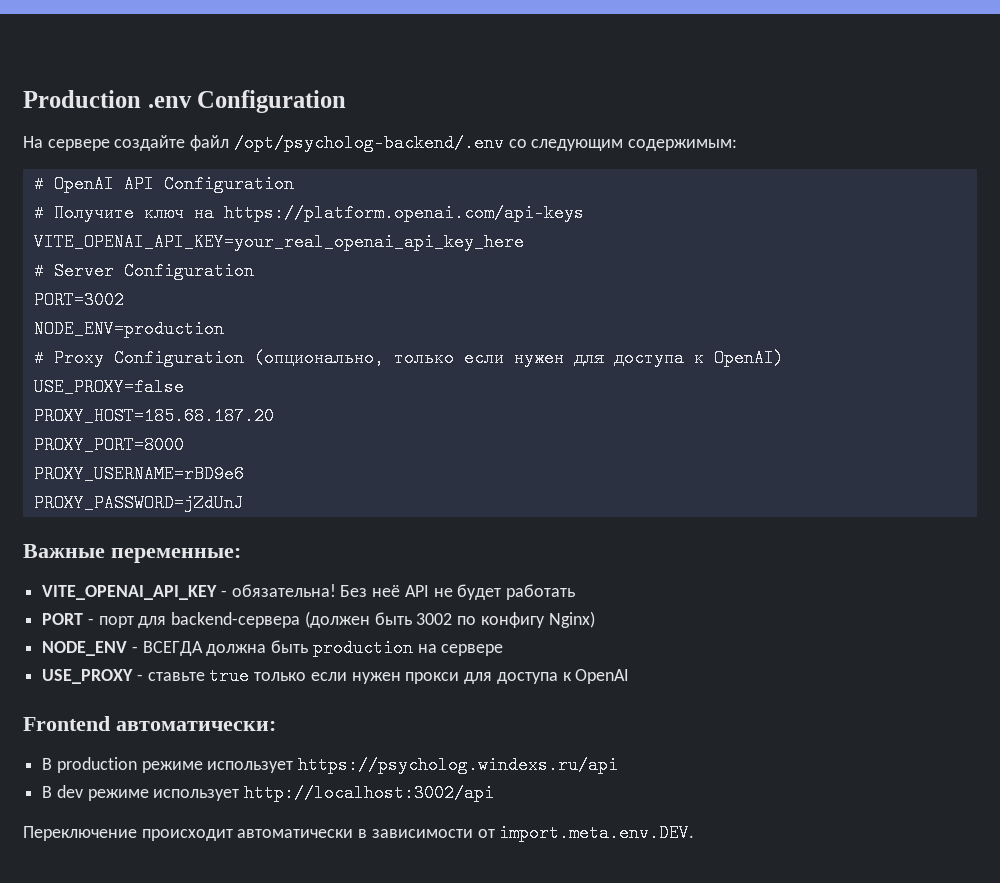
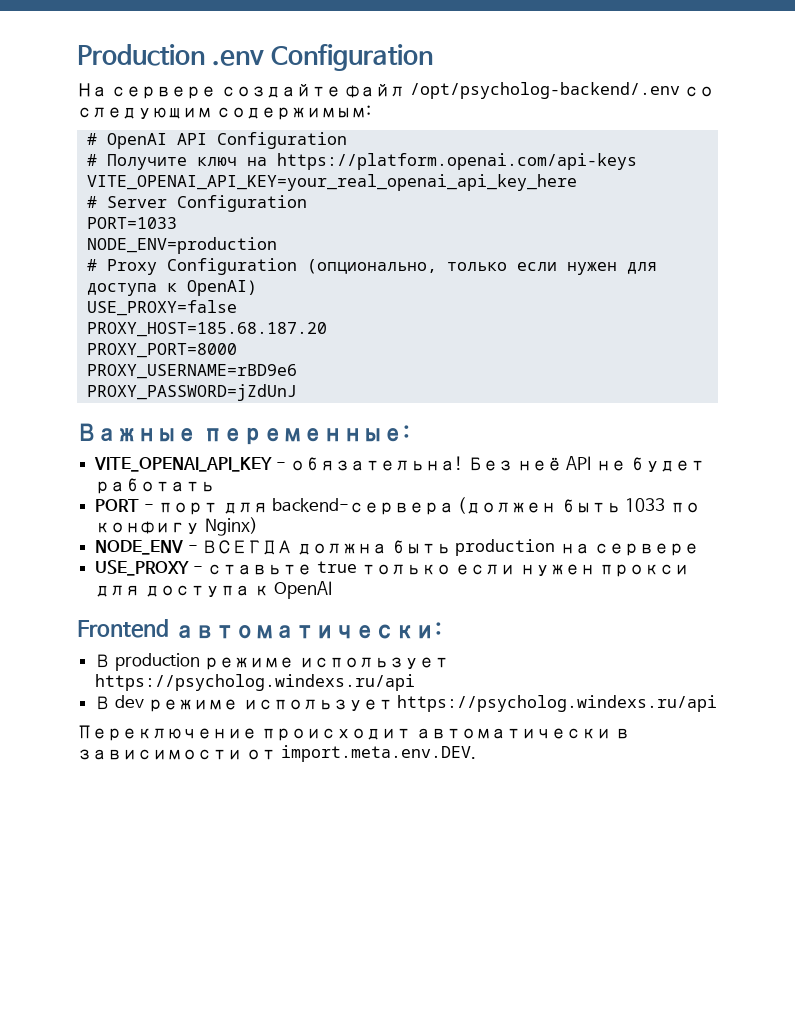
- PORT=3002
+ PORT=1033
- PORT - порт для backend-сервера (должен быть 3002 по конфигу Nginx)
+ PORT - порт для backend-сервера (должен быть 1033 по конфигу Nginx)
- В dev режиме использует http://localhost:3002/api
+ В dev режиме использует https://psycholog.windexs.ru/api

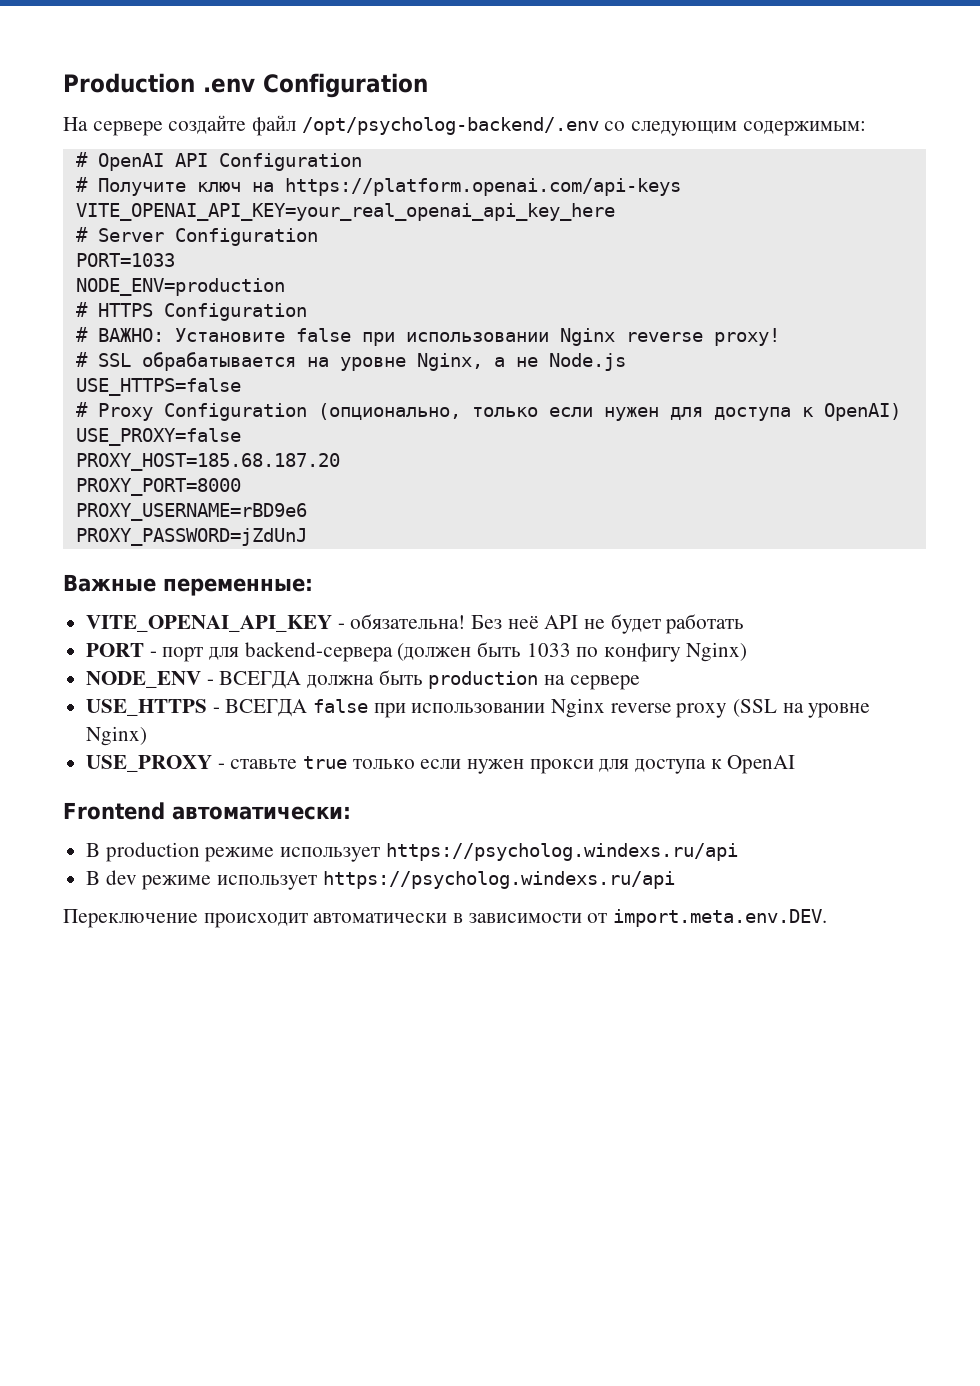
+ # HTTPS Configuration
+ # ВАЖНО: Установите false при использовании Nginx reverse proxy!
+ # SSL обрабатывается на уровне Nginx, а не Node.js
+ USE_HTTPS=false
+ USE_HTTPS - ВСЕГДА false при использовании Nginx reverse proxy (SSL на уровне Nginx)

